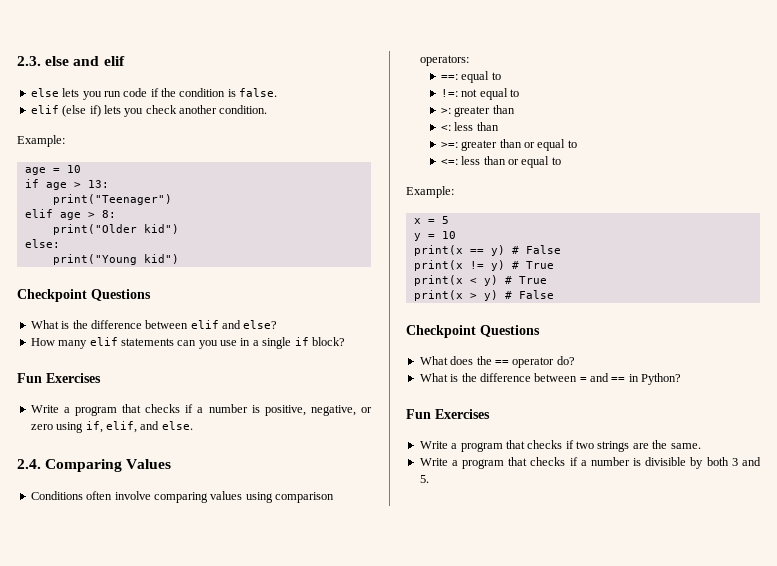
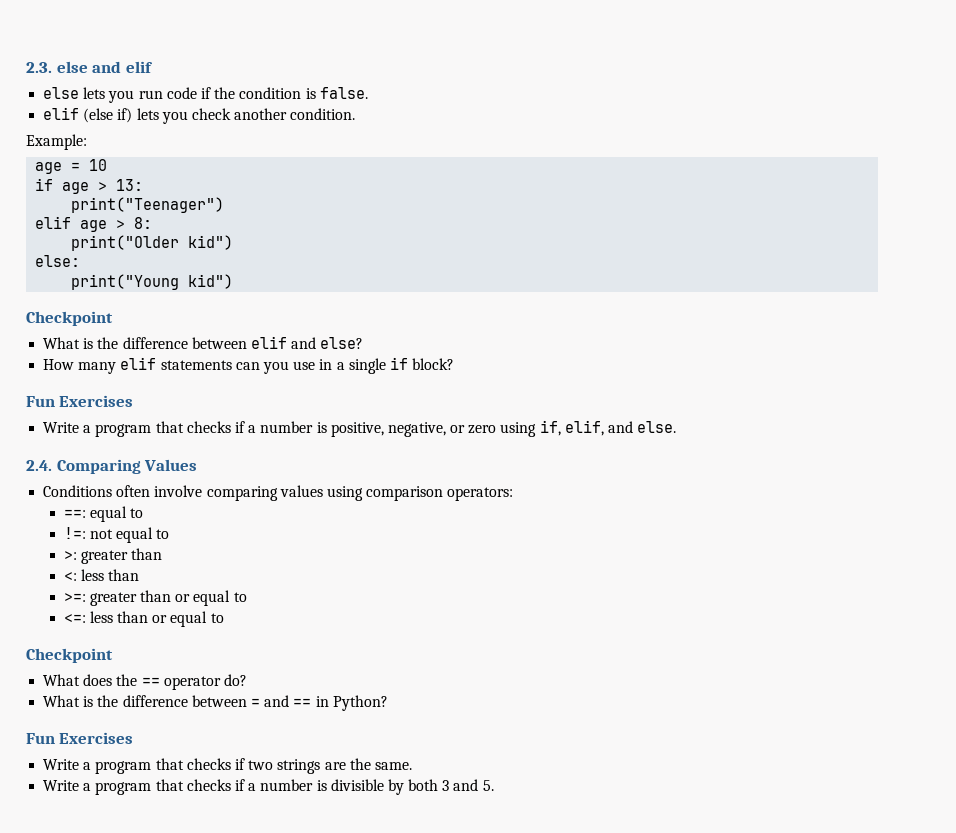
  print("Young kid")
- Checkpoint Questions
+ Checkpoint
  <=: less than or equal to
- Example:
- x = 5
- y = 10
- print(x == y) # False
- print(x != y) # True
- print(x < y) # True
- print(x > y) # False
- Checkpoint Questions
+ Checkpoint

